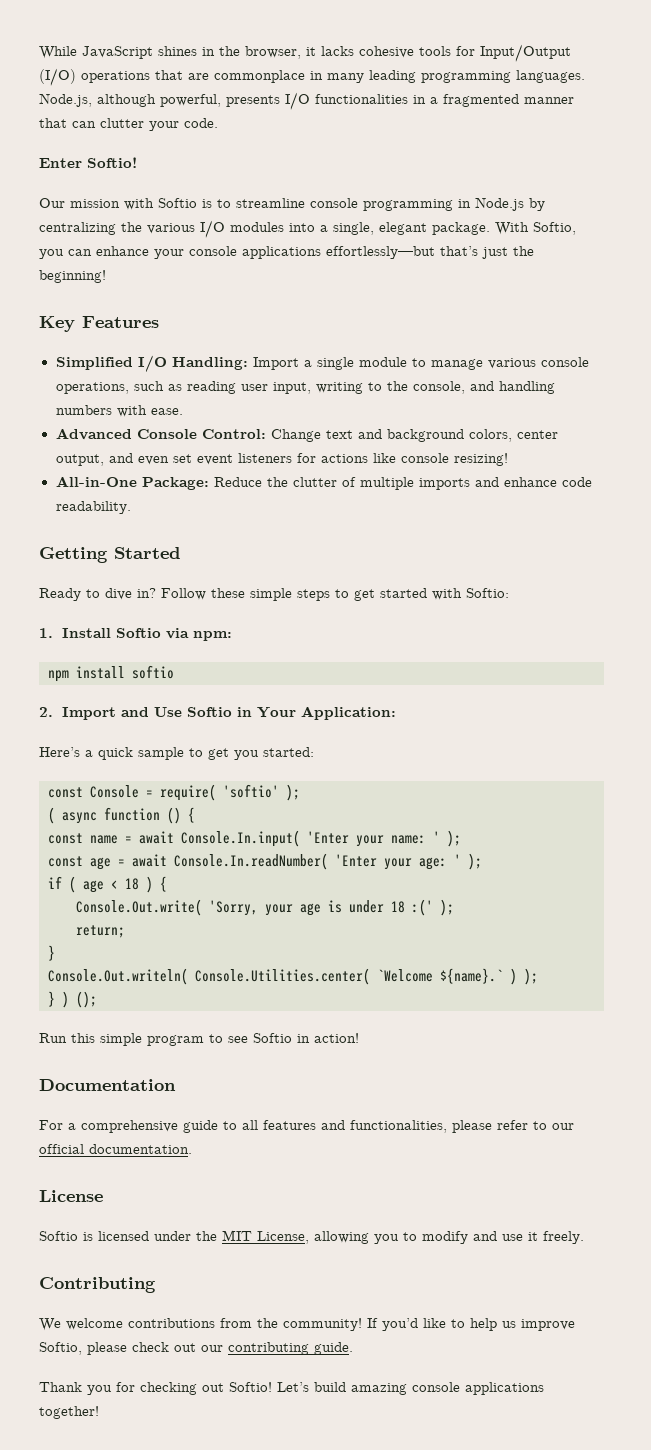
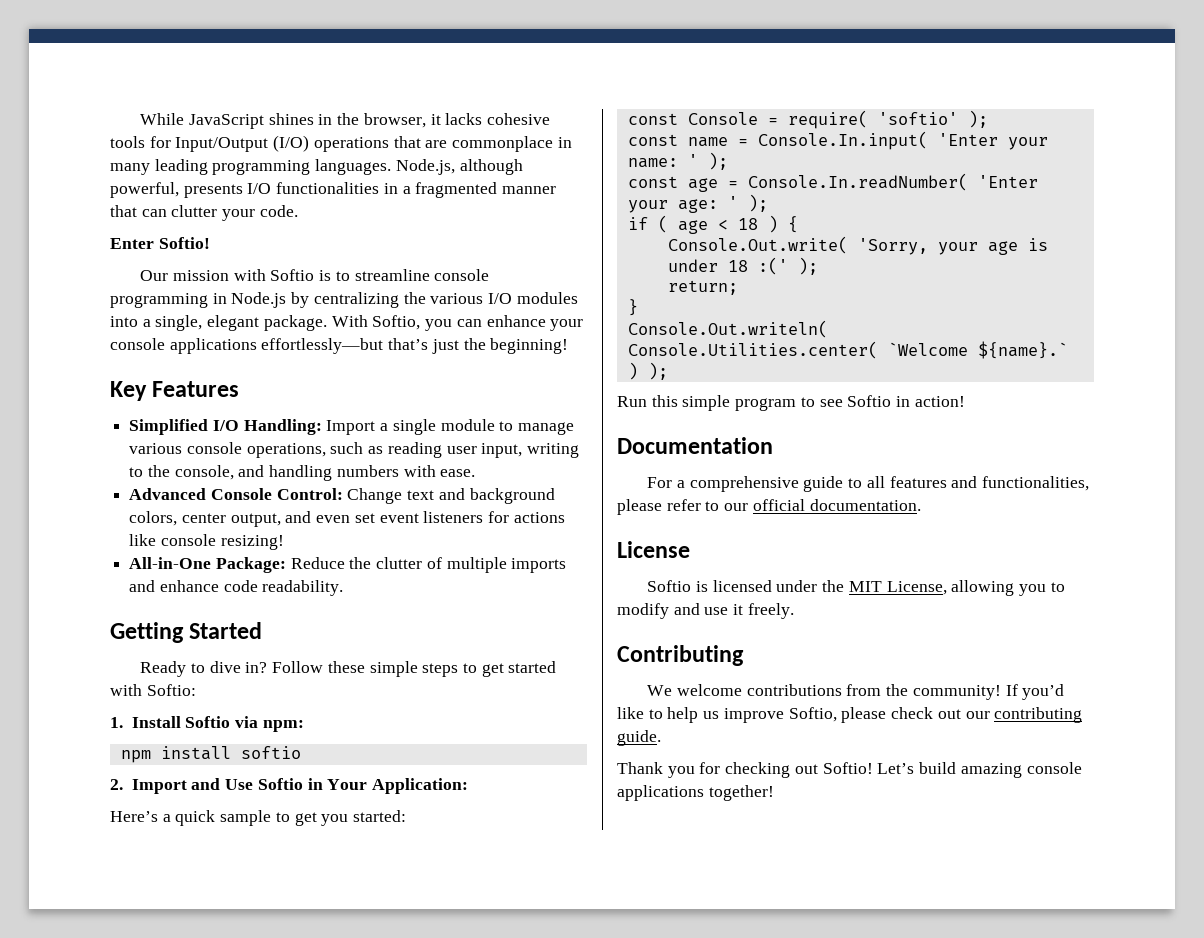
- ( async function () {
- const name = await Console.In.input( 'Enter your name: ' );
+ const name = Console.In.input( 'Enter your name: ' );
- const age = await Console.In.readNumber( 'Enter your age: ' );
+ const age = Console.In.readNumber( 'Enter your age: ' );
- } ) ();

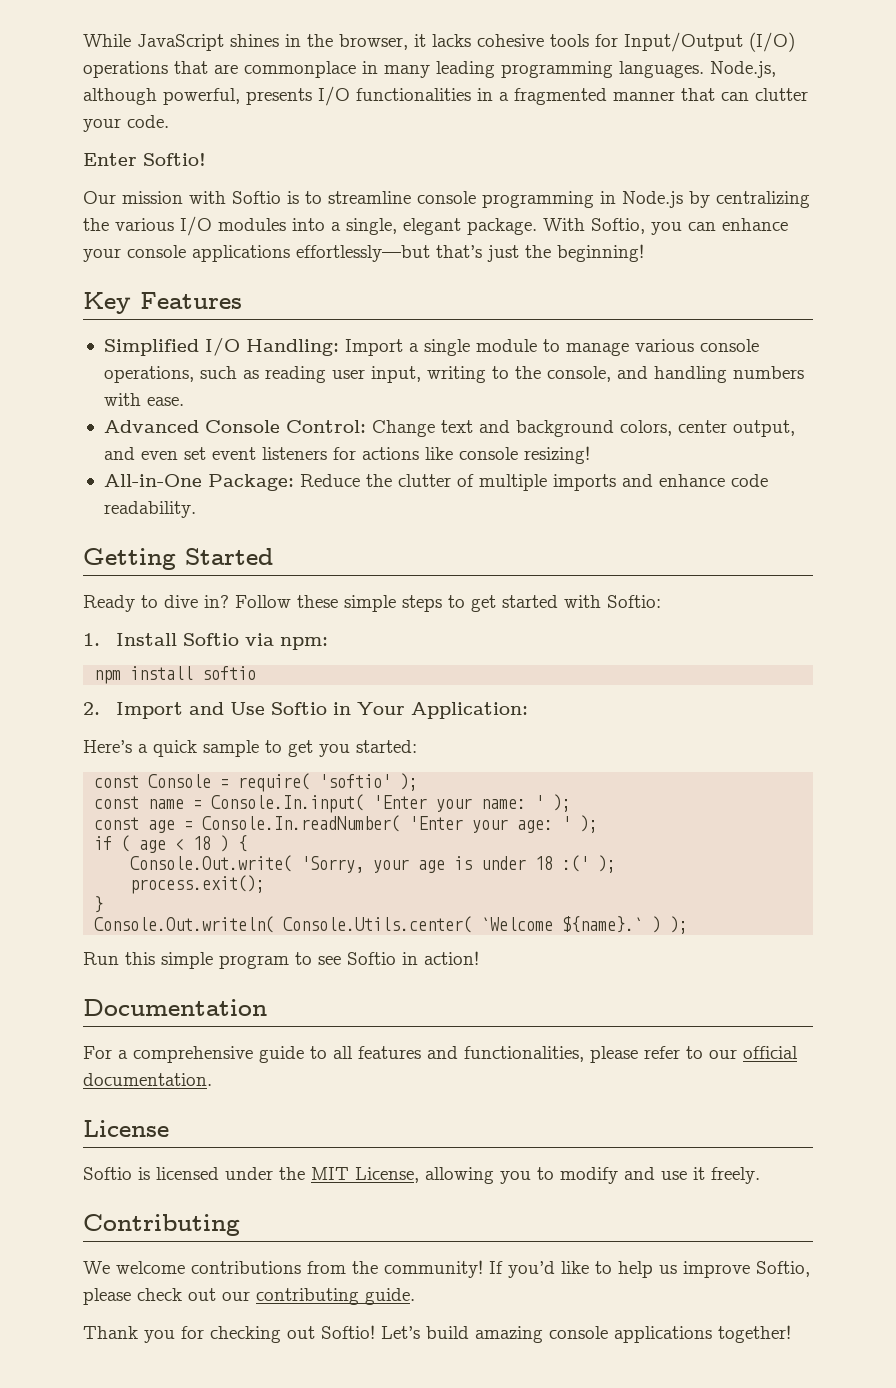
- return;
+ process.exit();
- Console.Out.writeln( Console.Utilities.center( `Welcome ${name}.` ) );
+ Console.Out.writeln( Console.Utils.center( `Welcome ${name}.` ) );

